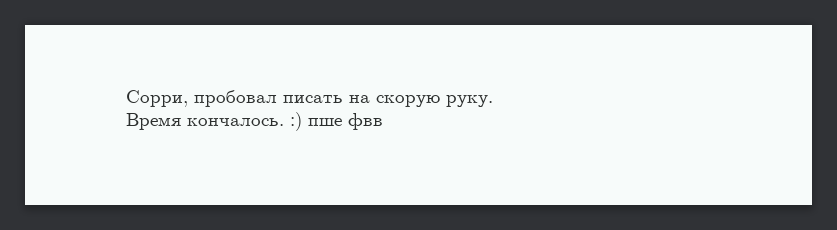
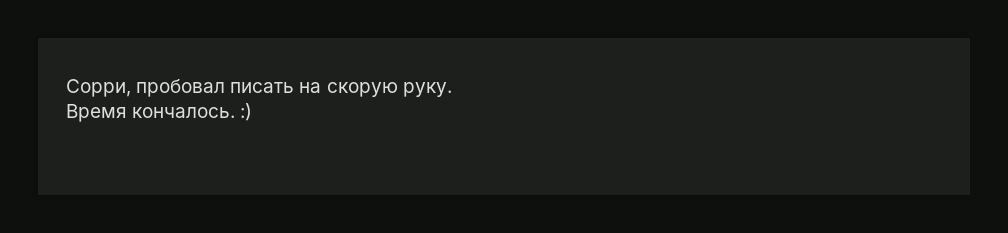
- Время кончалось. :) пше фвв
+ Время кончалось. :)

